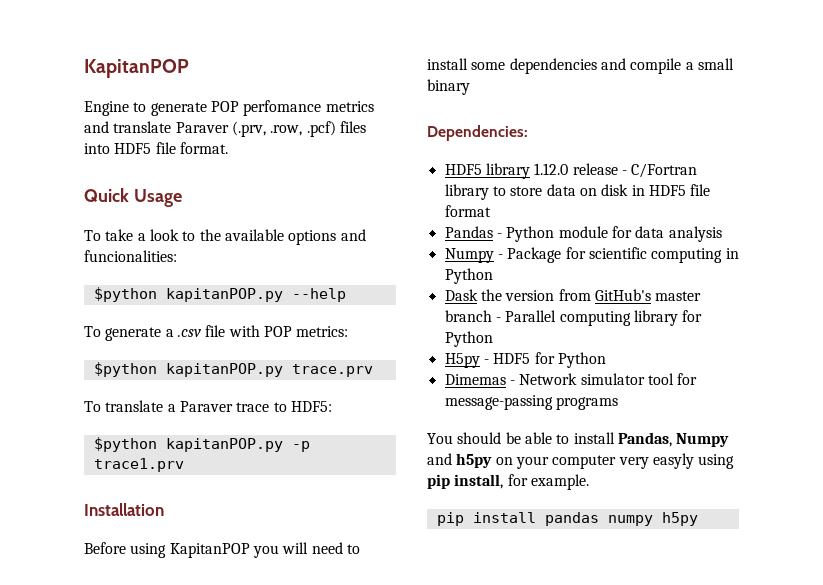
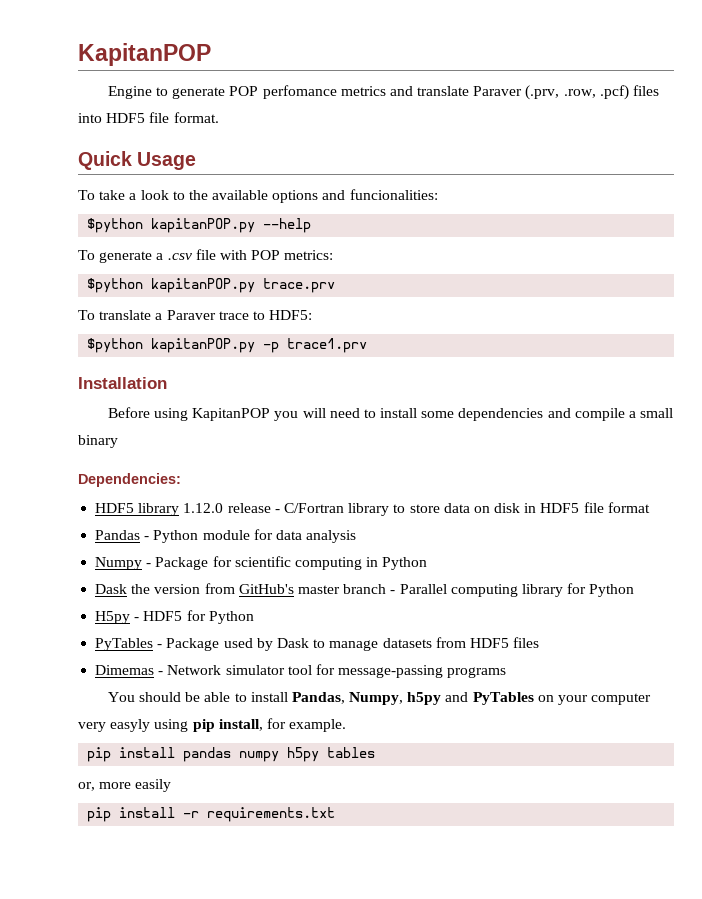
+ PyTables - Package used by Dask to manage datasets from HDF5 files
- You should be able to install Pandas, Numpy and h5py on your computer very easyly using pip install, for example.
+ You should be able to install Pandas, Numpy, h5py and PyTables on your computer very easyly using pip install, for example.
- pip install pandas numpy h5py
+ pip install pandas numpy h5py tables
+ or, more easily
+ pip install -r requirements.txt

